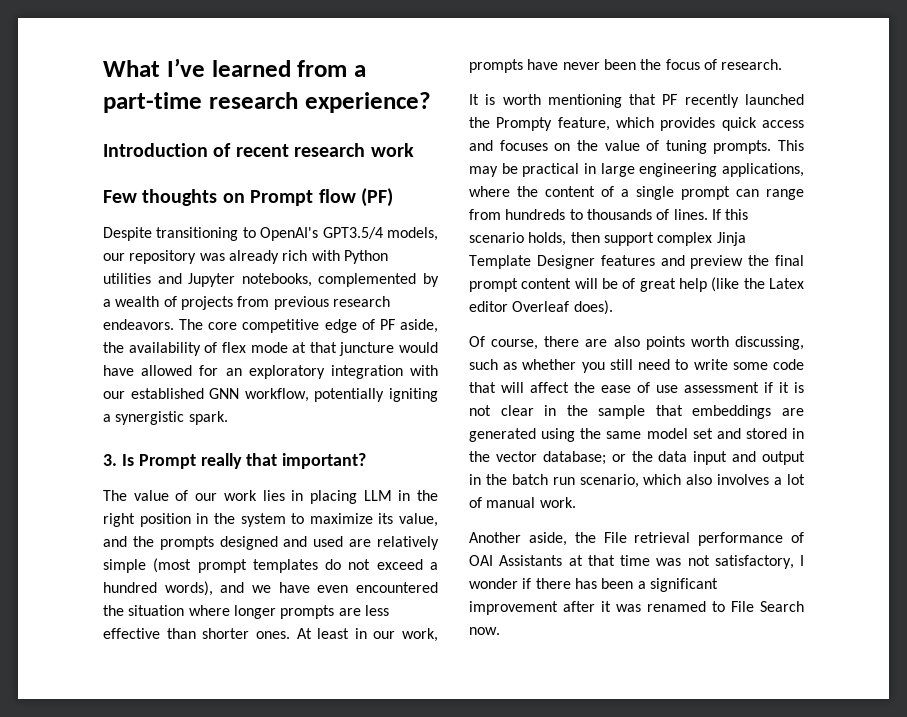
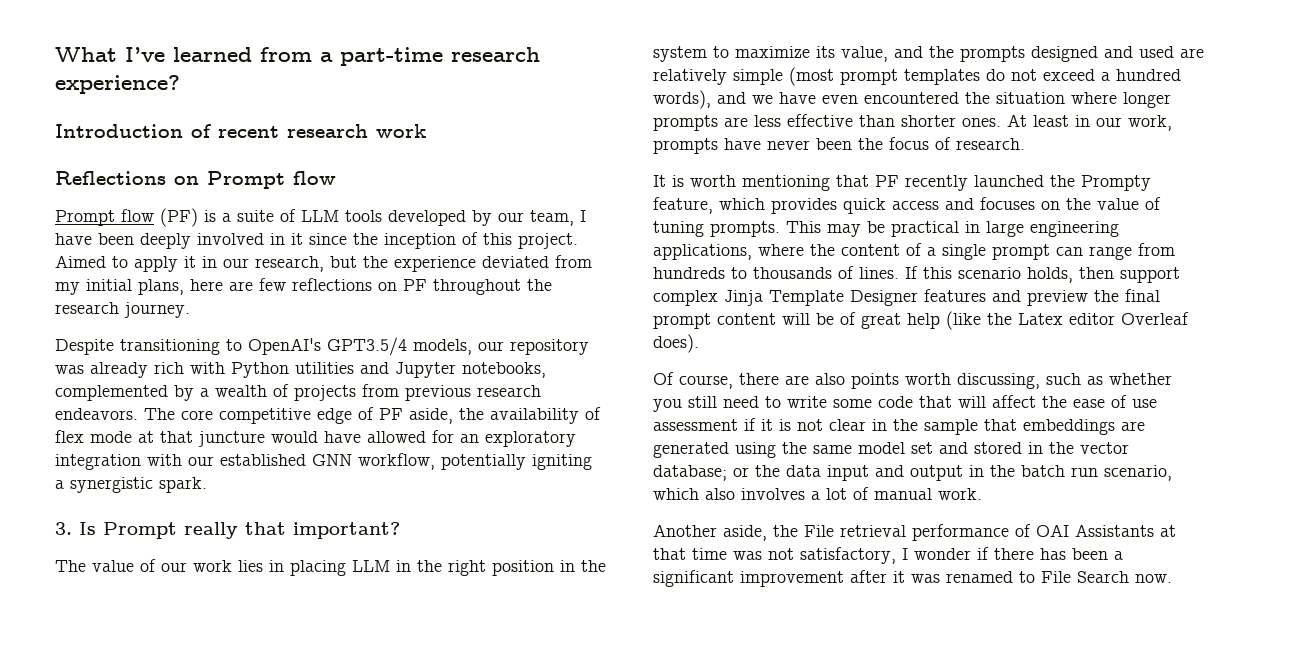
- Few thoughts on Prompt flow (PF)
+ Reflections on Prompt flow
+ Prompt flow (PF) is a suite of LLM tools developed by our team, I have been deeply involved in it since the inception of this project. Aimed to apply it in our research, but the experience deviated from my initial plans, here are few reflections on PF throughout the research journey.

